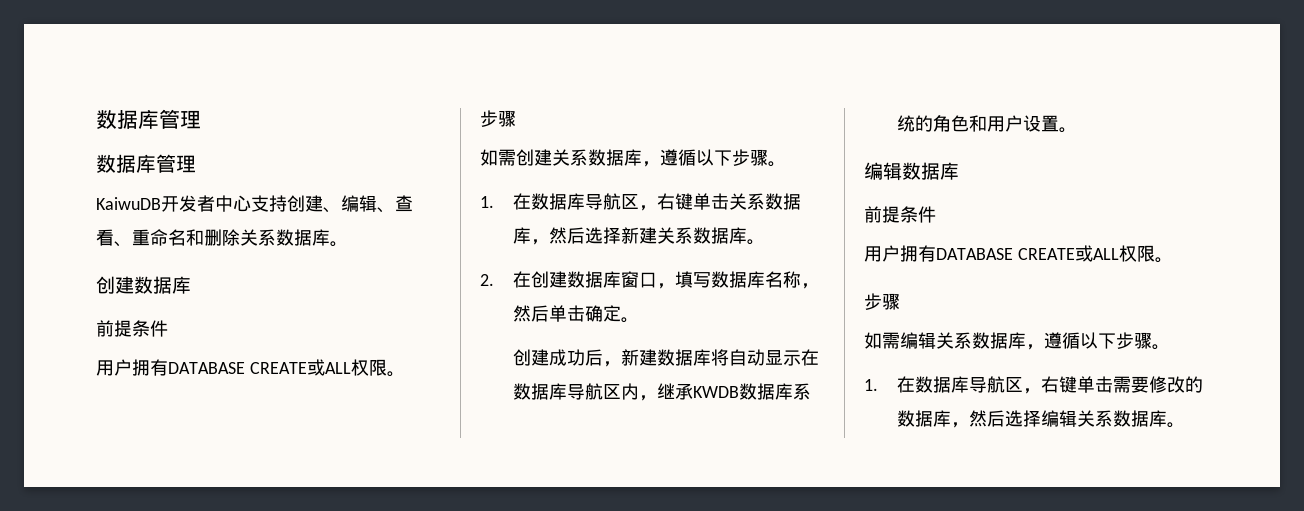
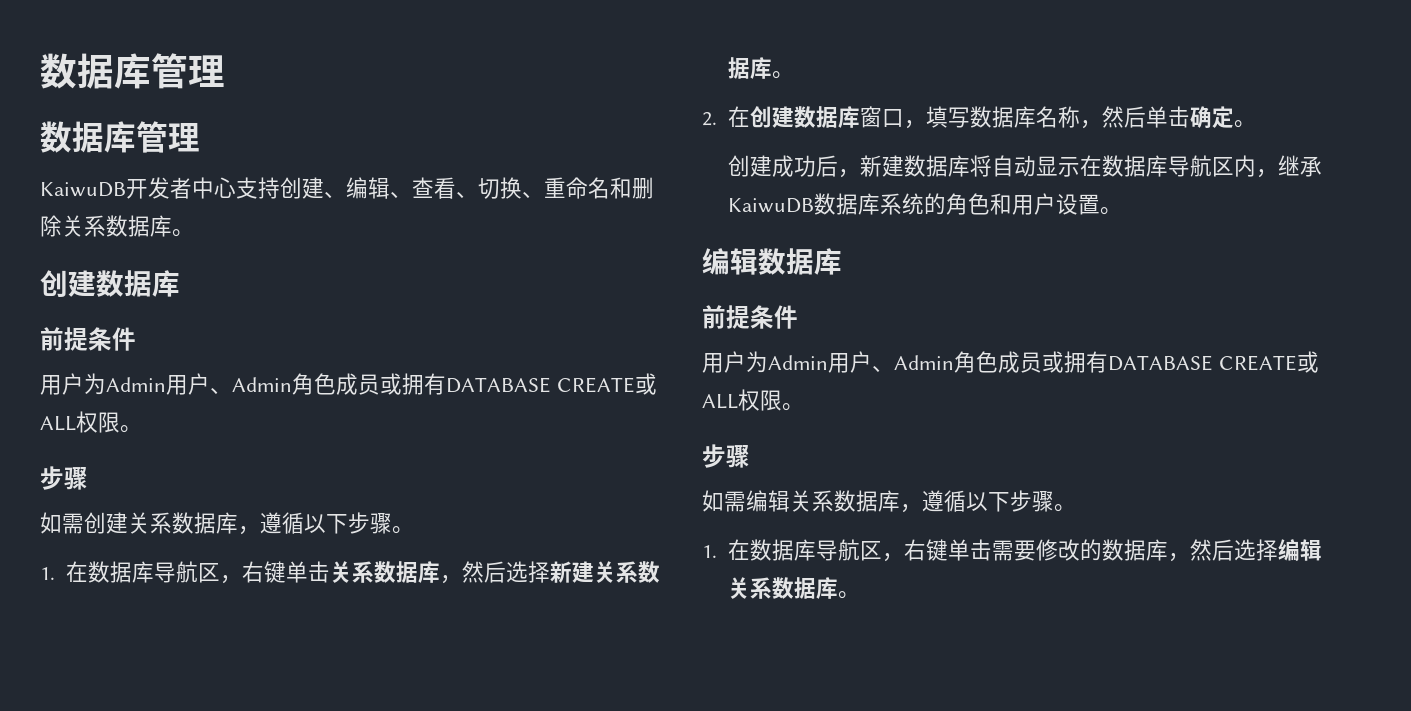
- KaiwuDB开发者中心支持创建、编辑、查看、重命名和删除关系数据库。
+ KaiwuDB开发者中心支持创建、编辑、查看、切换、重命名和删除关系数据库。
  创建数据库
  前提条件
- 用户拥有DATABASE CREATE或ALL权限。
+ 用户为Admin用户、Admin角色成员或拥有DATABASE CREATE或ALL权限。
- 创建成功后，新建数据库将自动显示在数据库导航区内，继承KWDB数据库系统的角色和用户设置。
+ 创建成功后，新建数据库将自动显示在数据库导航区内，继承KaiwuDB数据库系统的角色和用户设置。
  编辑数据库
  前提条件
- 用户拥有DATABASE CREATE或ALL权限。
+ 用户为Admin用户、Admin角色成员或拥有DATABASE CREATE或ALL权限。

